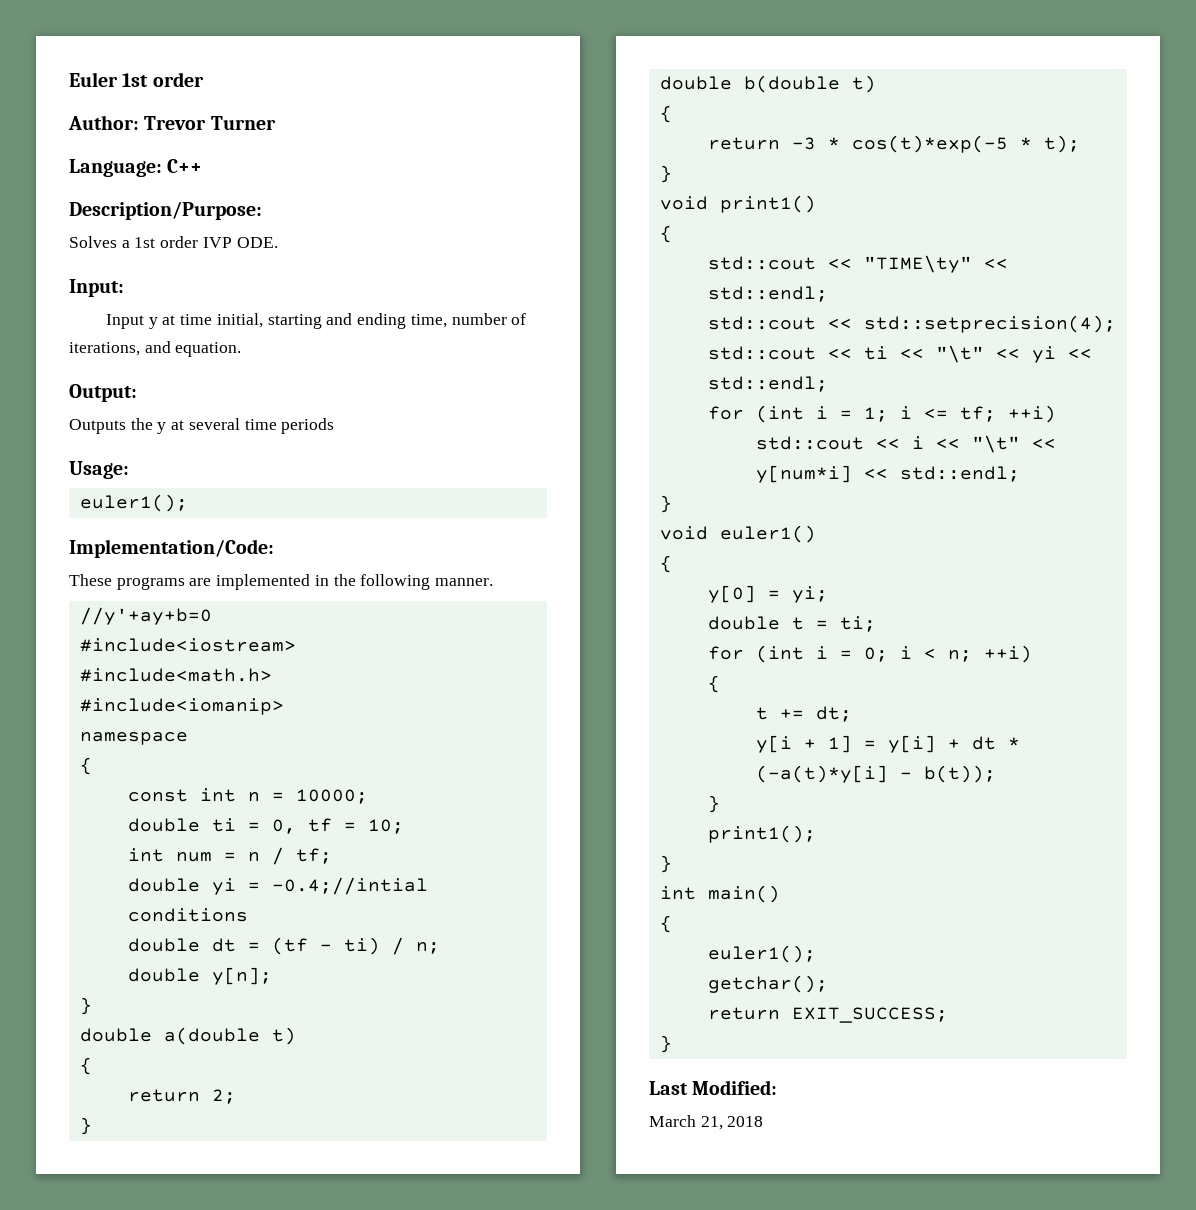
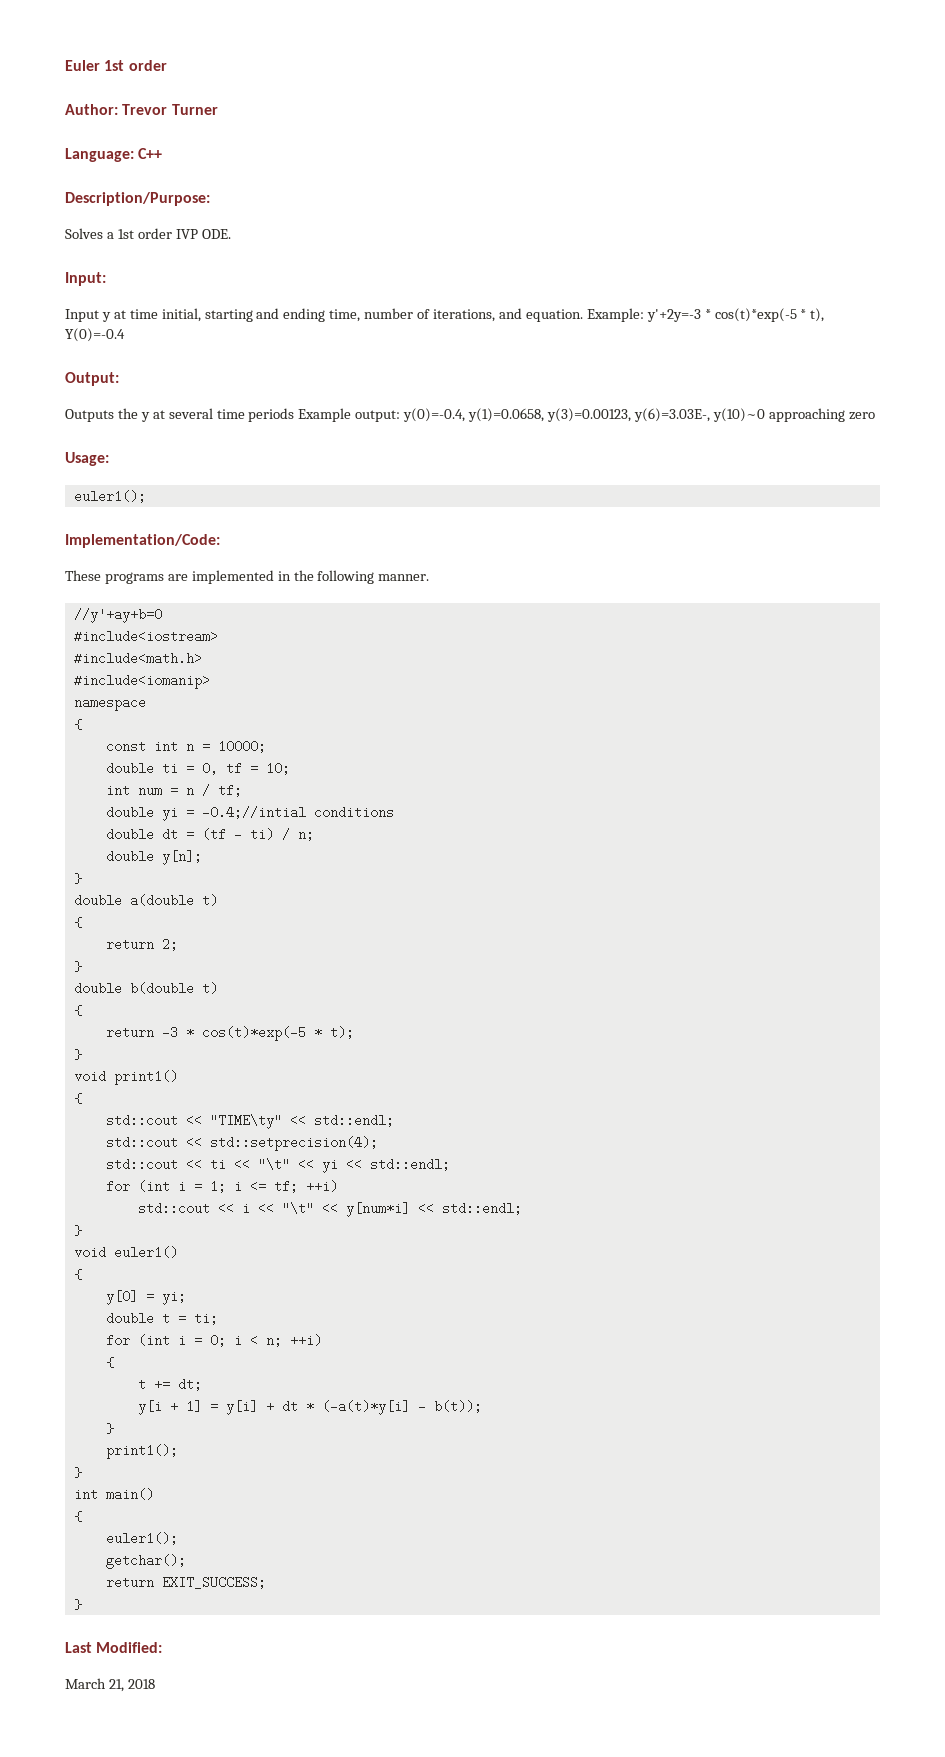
+ Example: y'+2y=-3 * cos(t)*exp(-5 * t), Y(0)=-0.4
- Outputs the y at several time periods
+ Outputs the y at several time periods Example output: y(0)=-0.4, y(1)=0.0658, y(3)=0.00123, y(6)=3.03E-, y(10)~0 approaching zero

